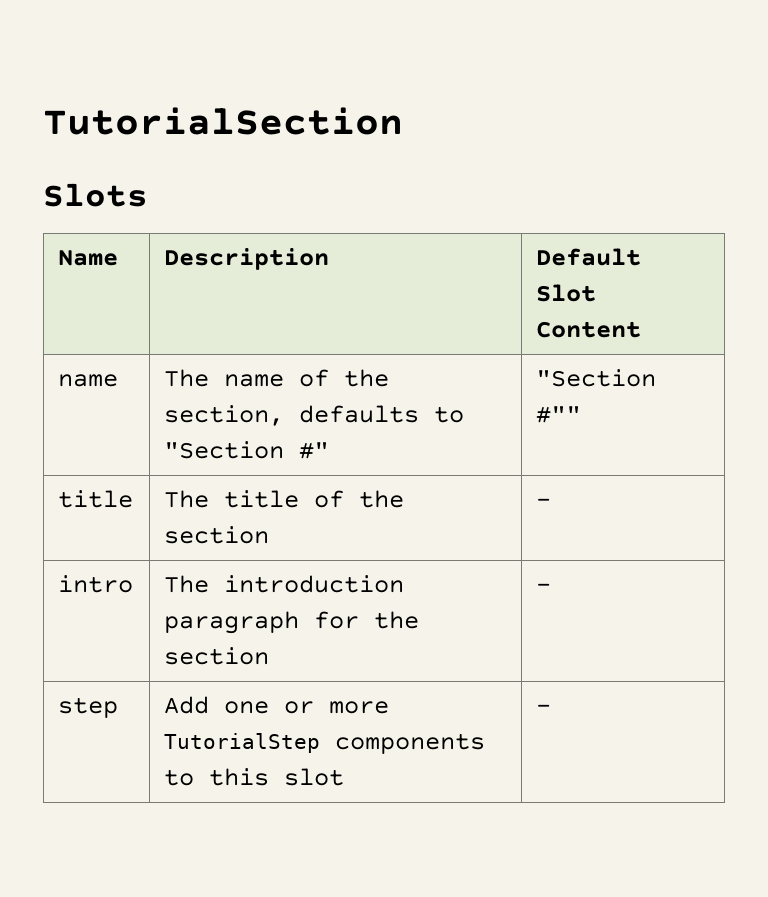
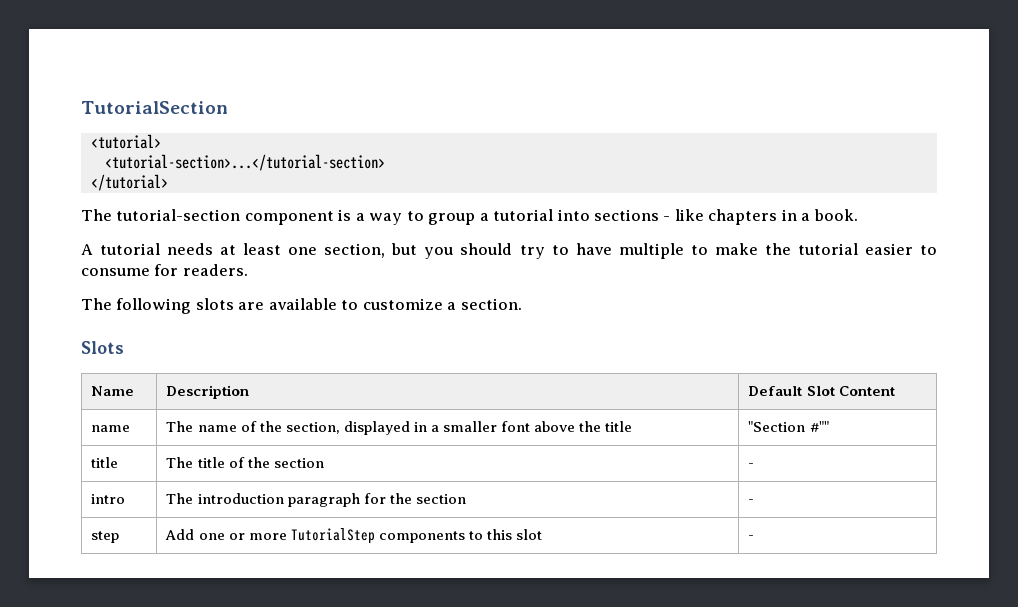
+ <tutorial>
+ <tutorial-section>...</tutorial-section>
+ </tutorial>
+ The tutorial-section component is a way to group a tutorial into sections - like chapters in a book.
+ A tutorial needs at least one section, but you should try to have multiple to make the tutorial easier to consume for readers.
+ The following slots are available to customize a section.
- name | The name of the section, defaults to "Section #" | "Section #""
+ name | The name of the section, displayed in a smaller font above the title | "Section #""

